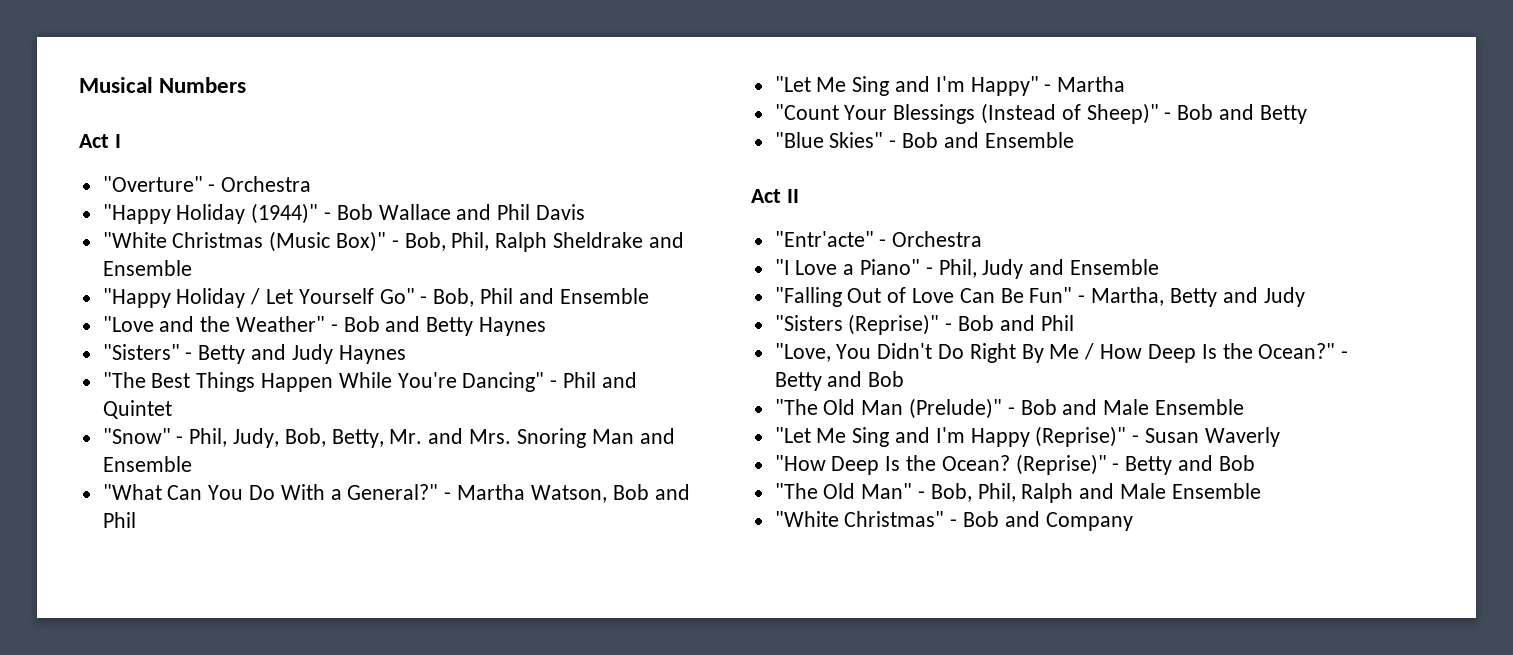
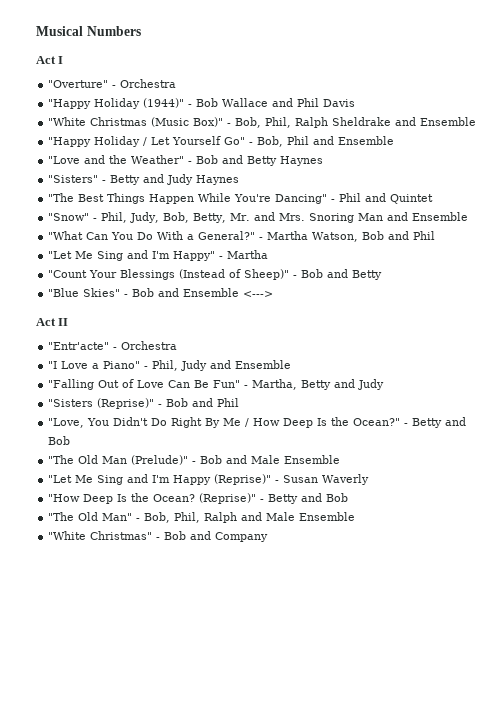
- "Blue Skies" - Bob and Ensemble
+ "Blue Skies" - Bob and Ensemble <--->

